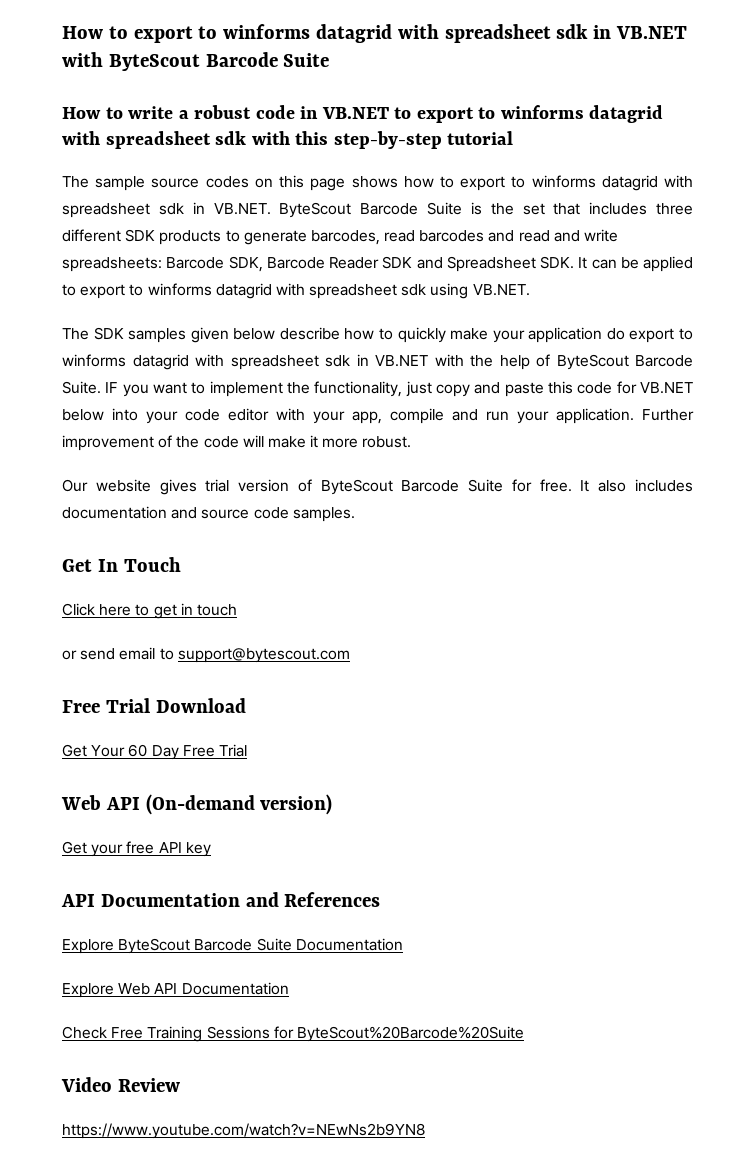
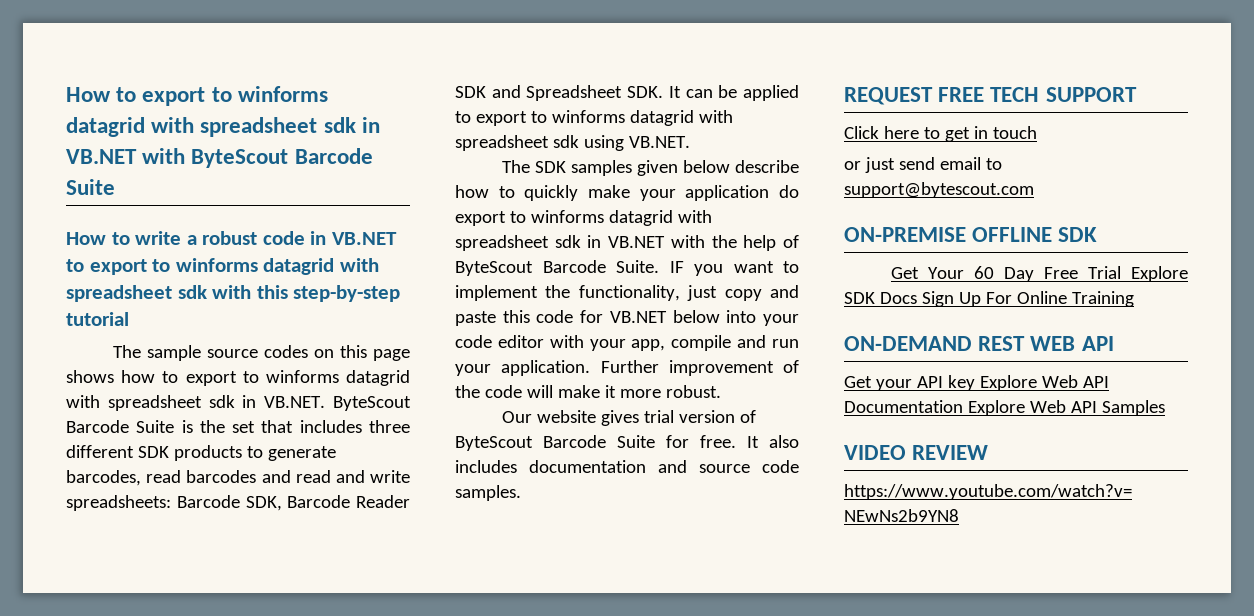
- Get In Touch
+ REQUEST FREE TECH SUPPORT
- or send email to support@bytescout.com
+ or just send email to support@bytescout.com
- Free Trial Download
+ ON-PREMISE OFFLINE SDK
- Get Your 60 Day Free Trial
- Web API (On-demand version)
+ Get Your 60 Day Free Trial Explore SDK Docs Sign Up For Online Training
+ ON-DEMAND REST WEB API
- Get your free API key
- API Documentation and References
- Explore ByteScout Barcode Suite Documentation
- Explore Web API Documentation
- Check Free Training Sessions for ByteScout%20Barcode%20Suite
- Video Review
+ Get your API key Explore Web API Documentation Explore Web API Samples
+ VIDEO REVIEW

